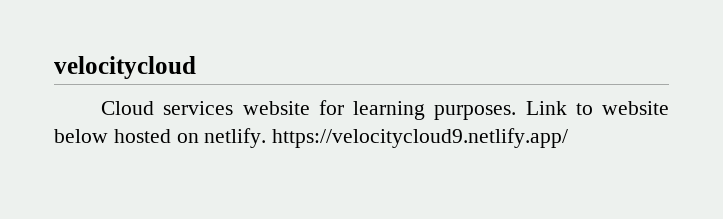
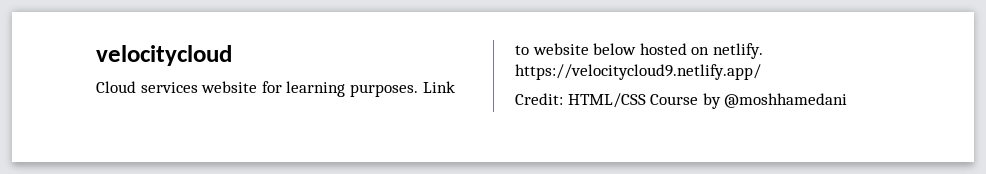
+ Credit: HTML/CSS Course by @moshhamedani

